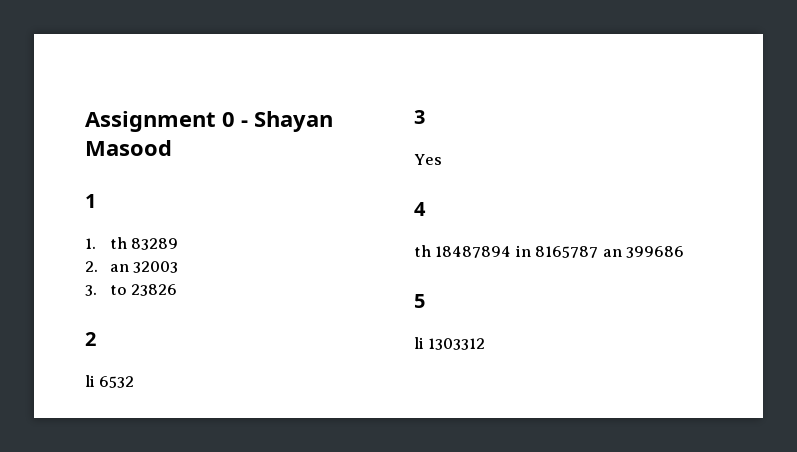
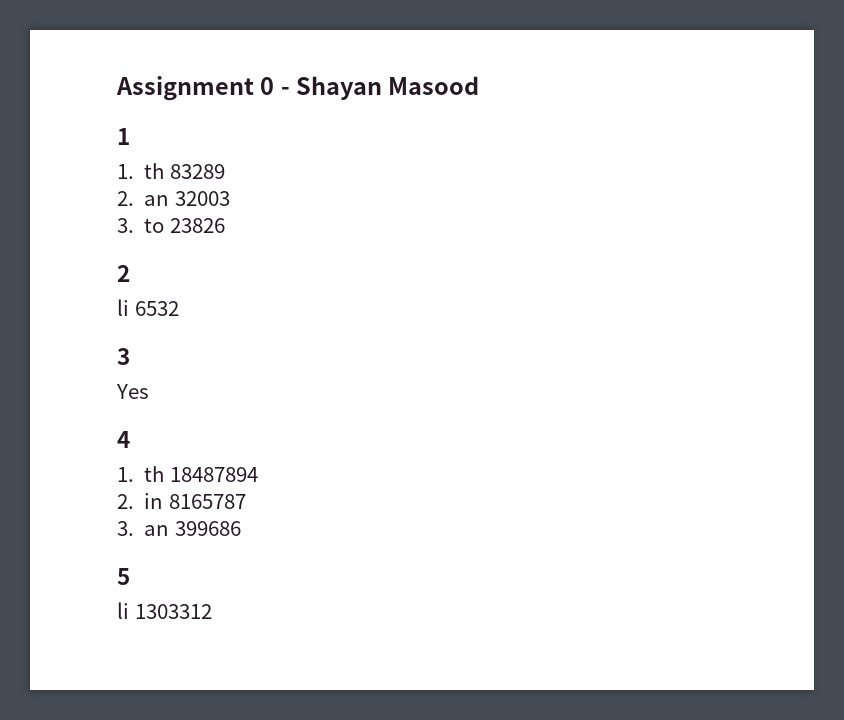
- th 18487894 in 8165787 an 399686
+ 1. th 18487894
+ 2. in 8165787
+ 3. an 399686

